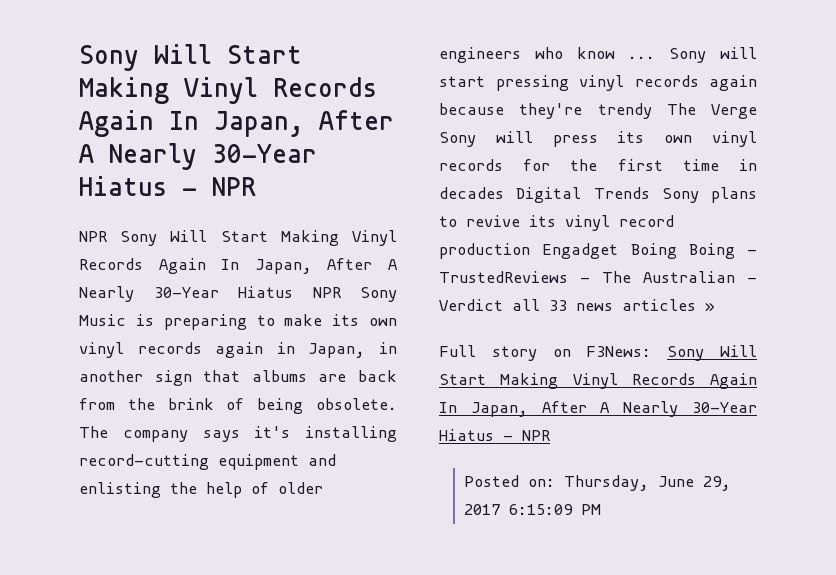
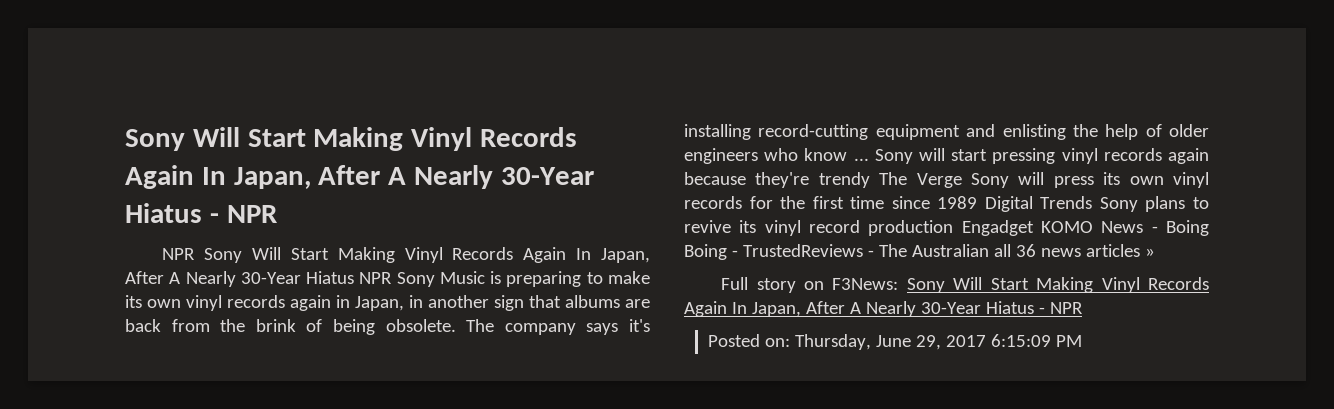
- Sony will start pressing vinyl records again because they're trendy The Verge Sony will press its own vinyl records for the first time in decades Digital Trends Sony plans to revive its vinyl record production Engadget Boing Boing - TrustedReviews - The Australian - Verdict all 33 news articles »
+ Sony will start pressing vinyl records again because they're trendy The Verge Sony will press its own vinyl records for the first time since 1989 Digital Trends Sony plans to revive its vinyl record production Engadget KOMO News - Boing Boing - TrustedReviews - The Australian all 36 news articles »

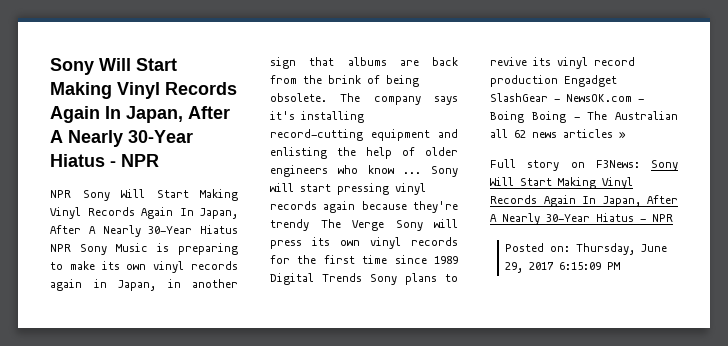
- Sony will start pressing vinyl records again because they're trendy The Verge Sony will press its own vinyl records for the first time since 1989 Digital Trends Sony plans to revive its vinyl record production Engadget KOMO News - Boing Boing - TrustedReviews - The Australian all 36 news articles »
+ Sony will start pressing vinyl records again because they're trendy The Verge Sony will press its own vinyl records for the first time since 1989 Digital Trends Sony plans to revive its vinyl record production Engadget SlashGear - NewsOK.com - Boing Boing - The Australian all 62 news articles »

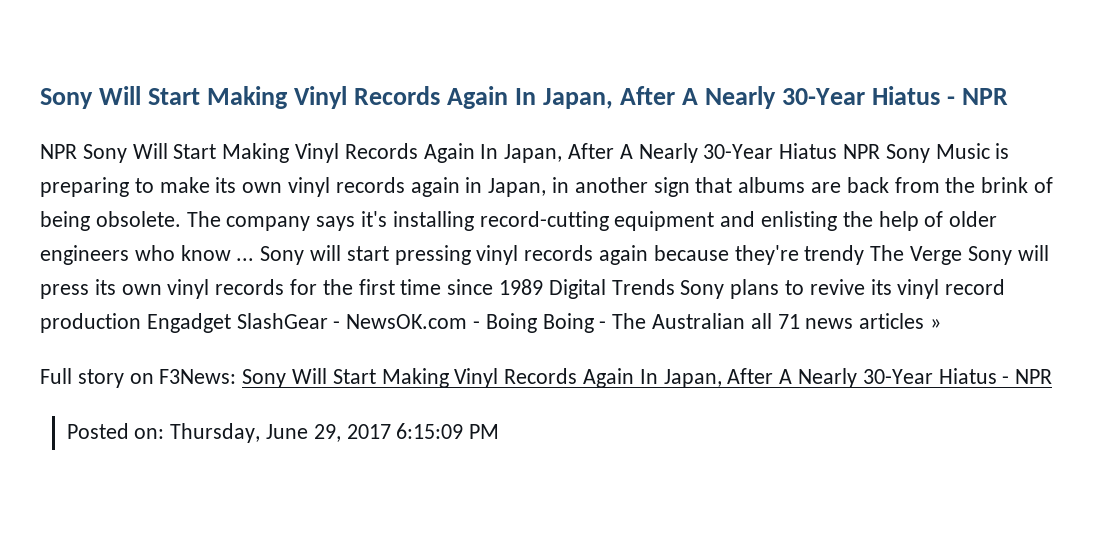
- Sony will start pressing vinyl records again because they're trendy The Verge Sony will press its own vinyl records for the first time since 1989 Digital Trends Sony plans to revive its vinyl record production Engadget SlashGear - NewsOK.com - Boing Boing - The Australian all 62 news articles »
+ Sony will start pressing vinyl records again because they're trendy The Verge Sony will press its own vinyl records for the first time since 1989 Digital Trends Sony plans to revive its vinyl record production Engadget SlashGear - NewsOK.com - Boing Boing - The Australian all 71 news articles »

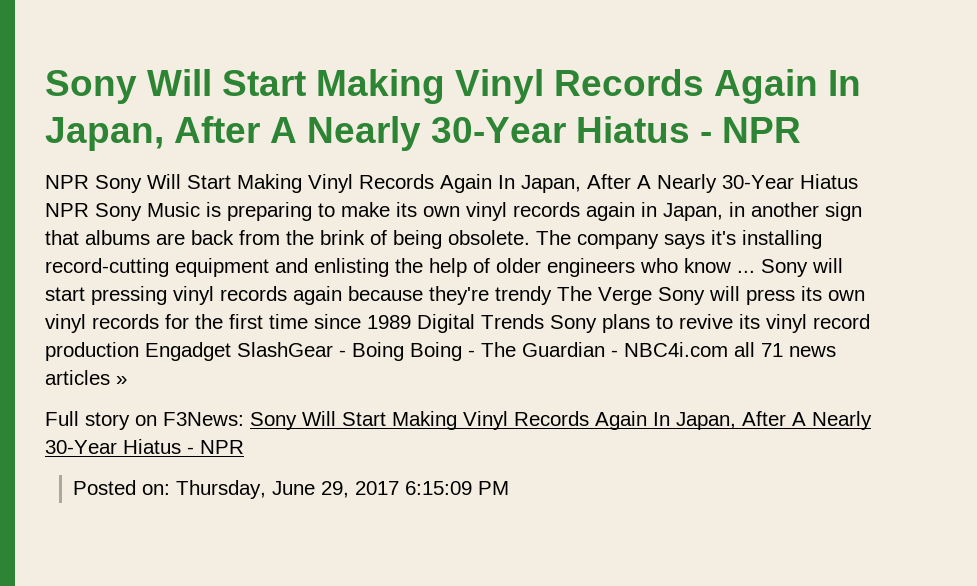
- Sony will start pressing vinyl records again because they're trendy The Verge Sony will press its own vinyl records for the first time since 1989 Digital Trends Sony plans to revive its vinyl record production Engadget SlashGear - NewsOK.com - Boing Boing - The Australian all 71 news articles »
+ Sony will start pressing vinyl records again because they're trendy The Verge Sony will press its own vinyl records for the first time since 1989 Digital Trends Sony plans to revive its vinyl record production Engadget SlashGear - Boing Boing - The Guardian - NBC4i.com all 71 news articles »

